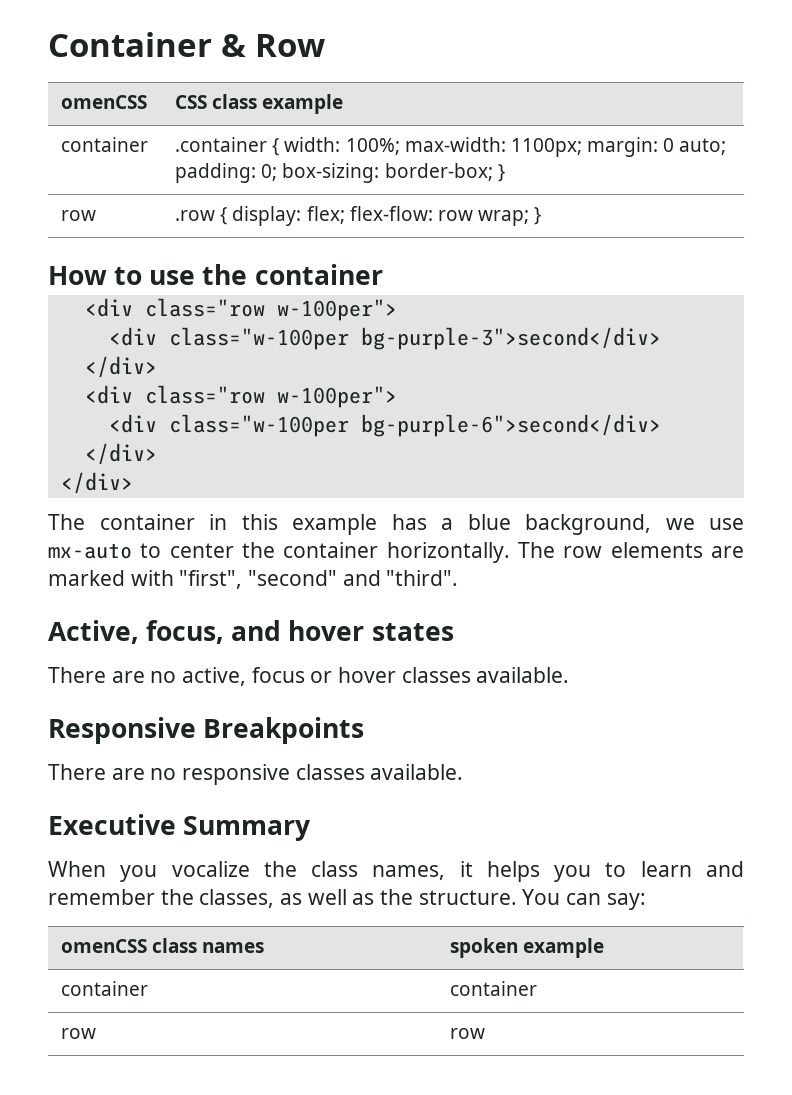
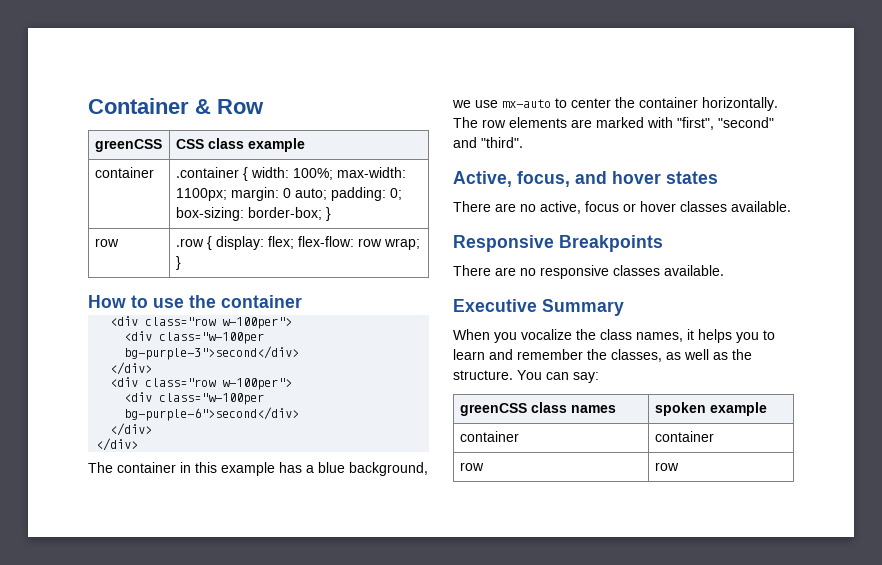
- omenCSS | CSS class example
+ greenCSS | CSS class example
- omenCSS class names | spoken example
+ greenCSS class names | spoken example

